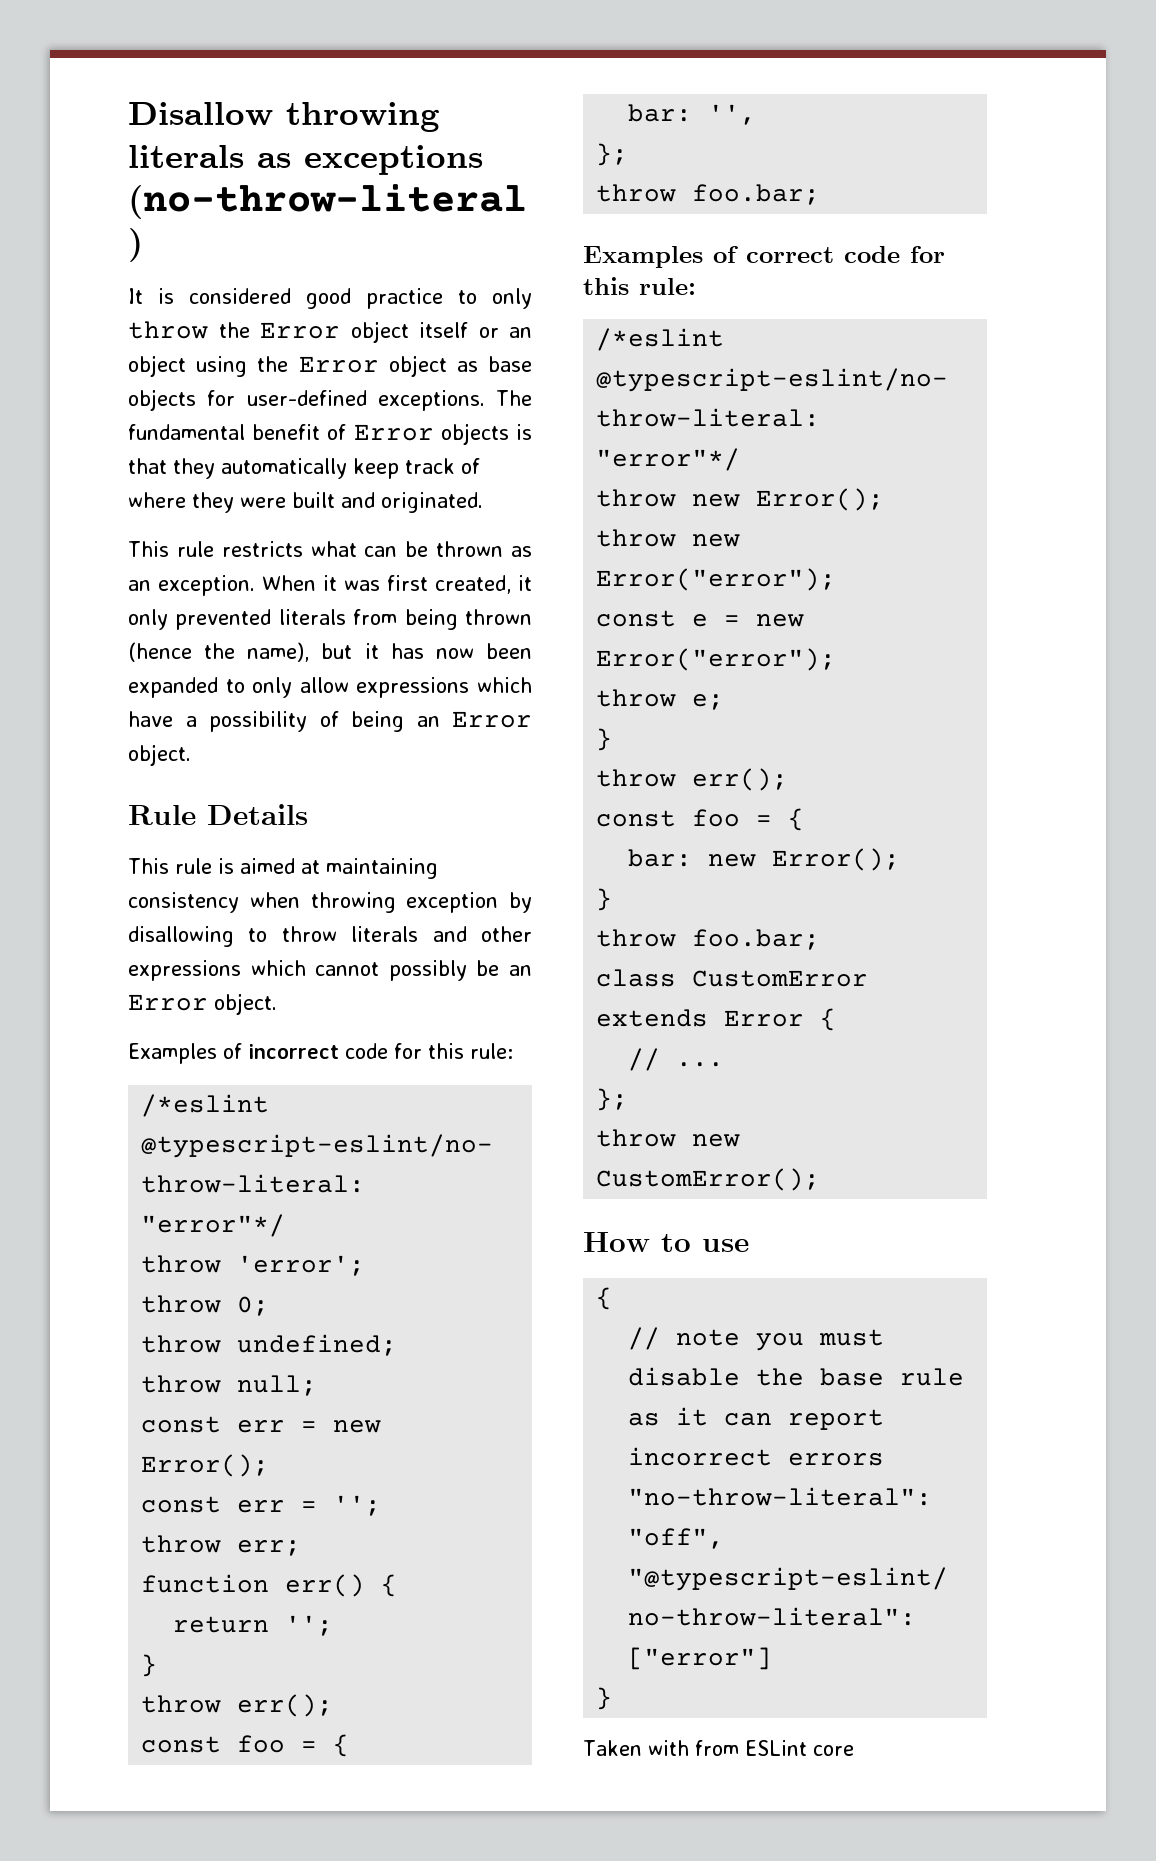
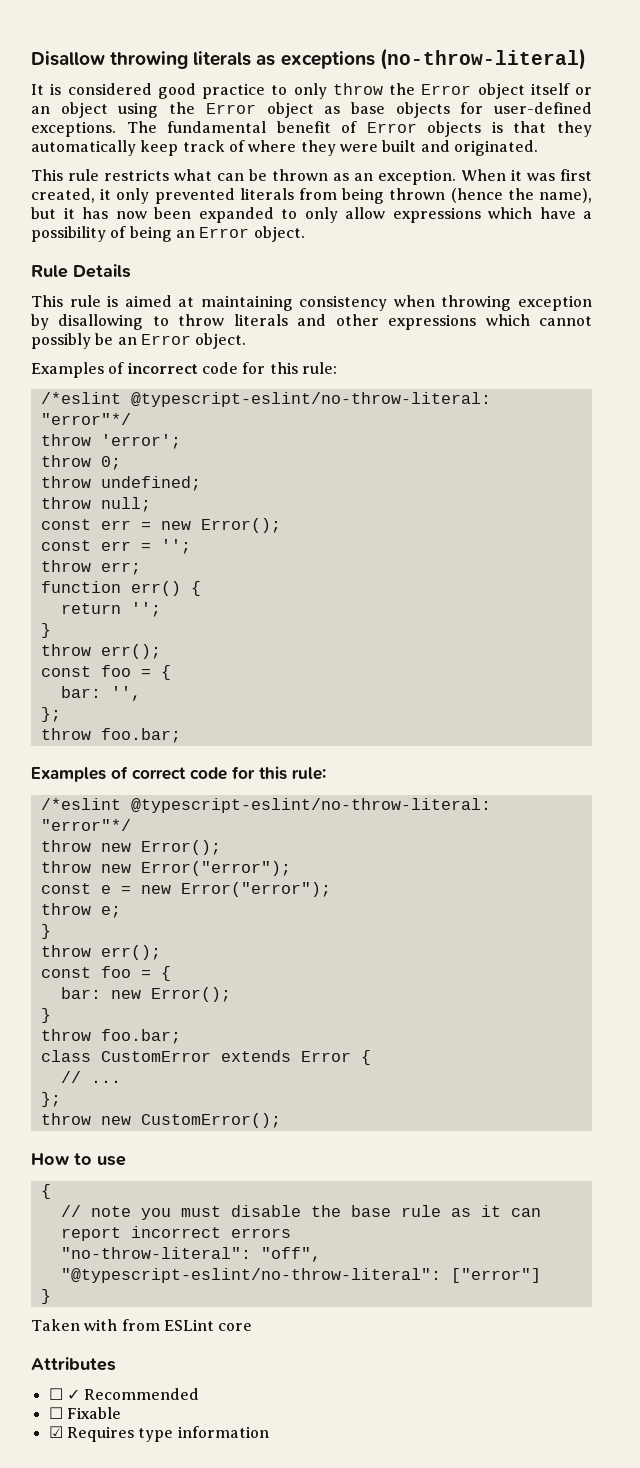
+ Attributes
+ ☐ ✓ Recommended
+ ☐ Fixable
+ ☑ Requires type information

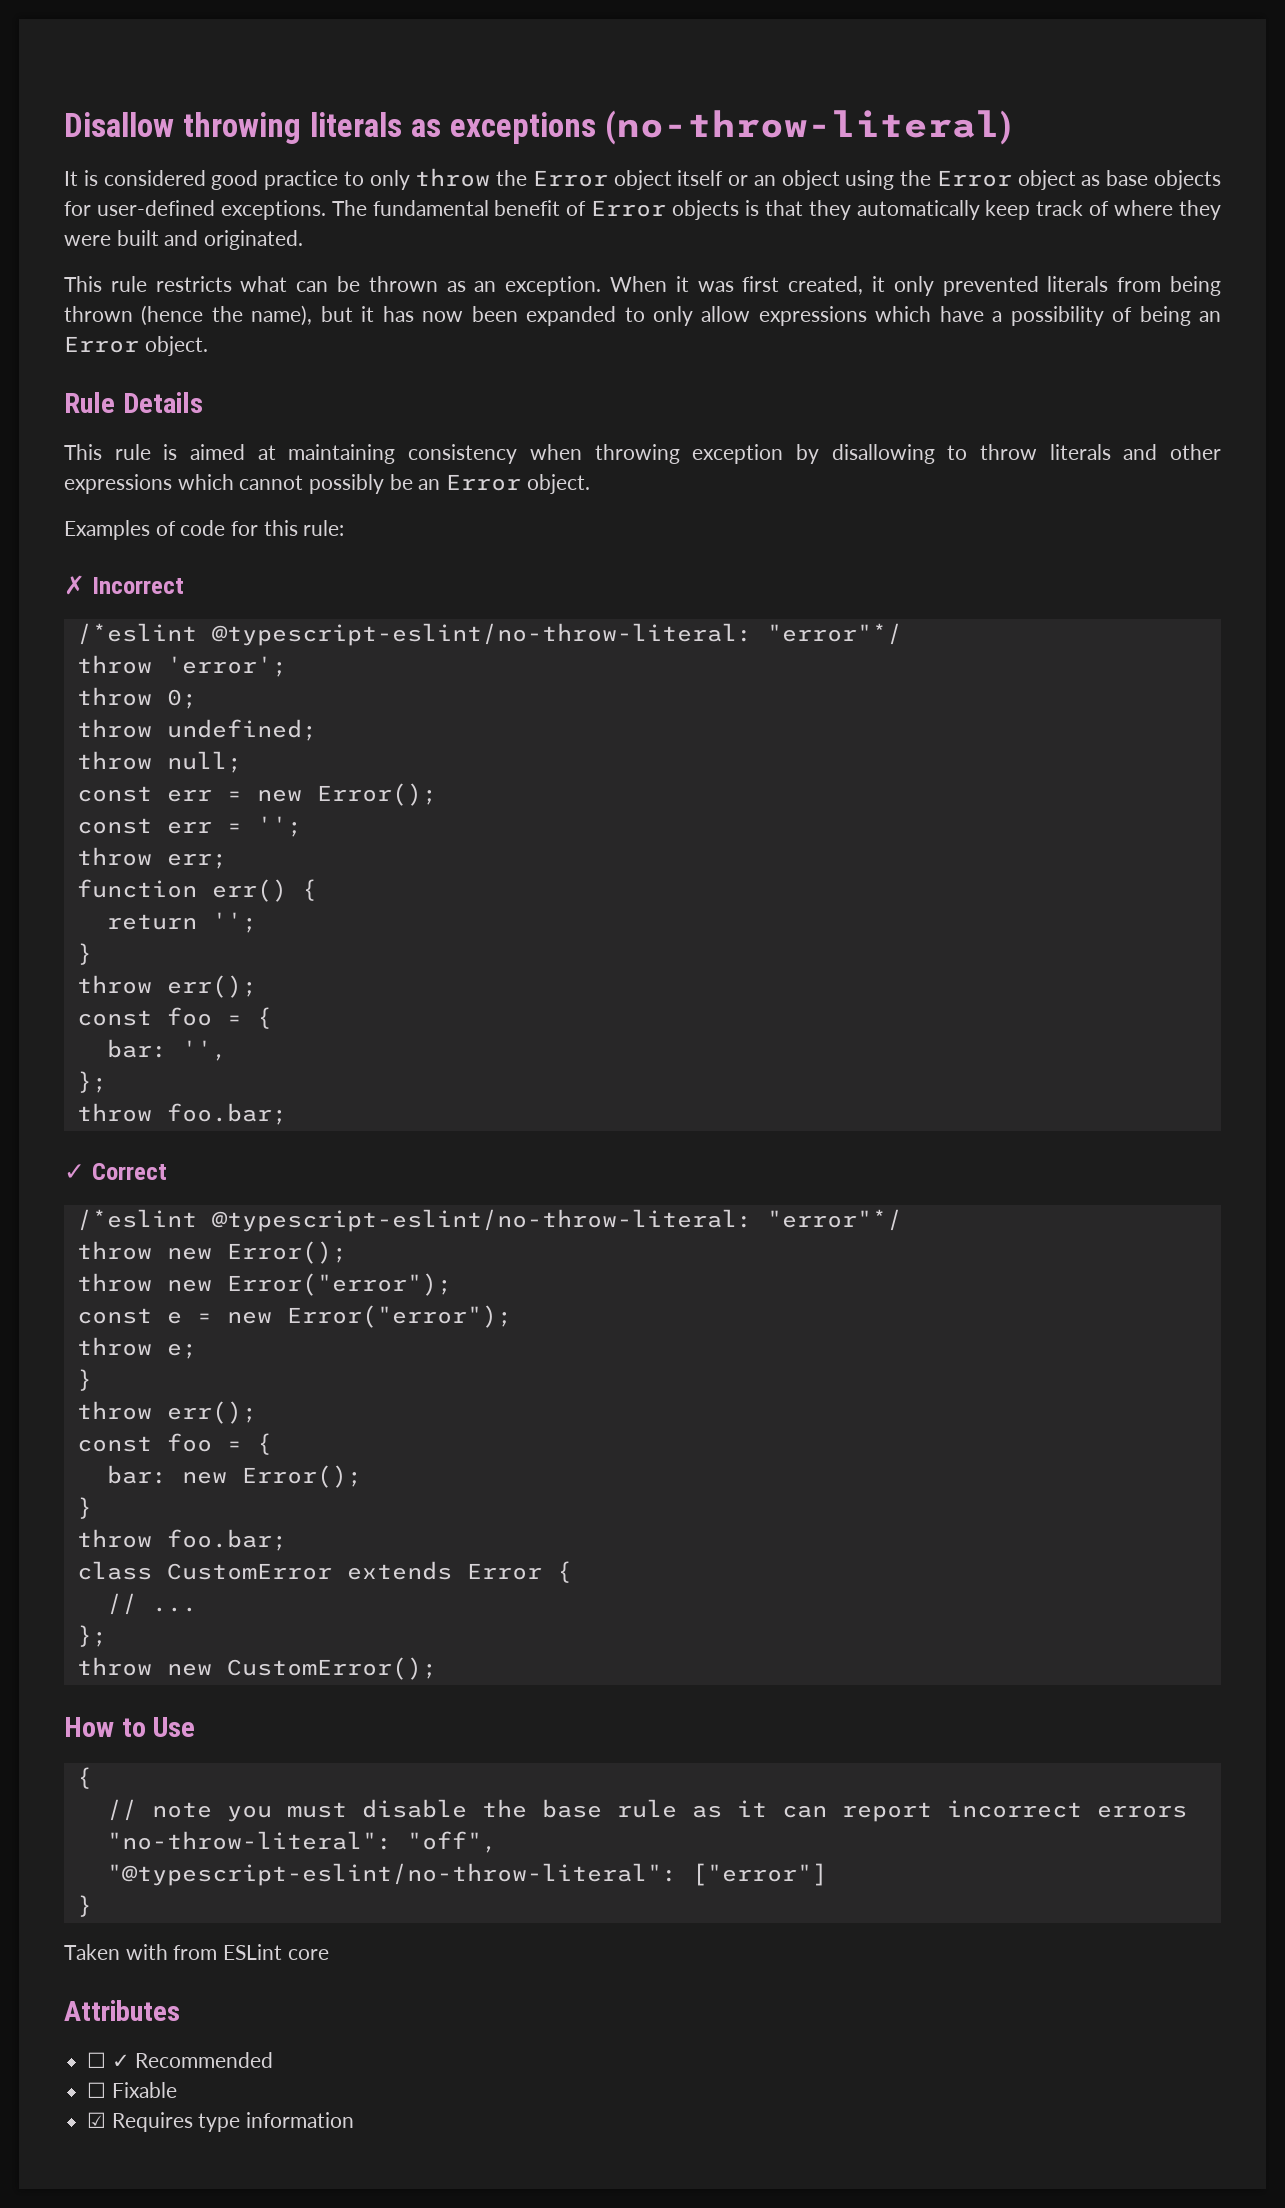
- Examples of incorrect code for this rule:
+ Examples of code for this rule:
+ ✗ Incorrect
- Examples of correct code for this rule:
+ ✓ Correct
- How to use
+ How to Use

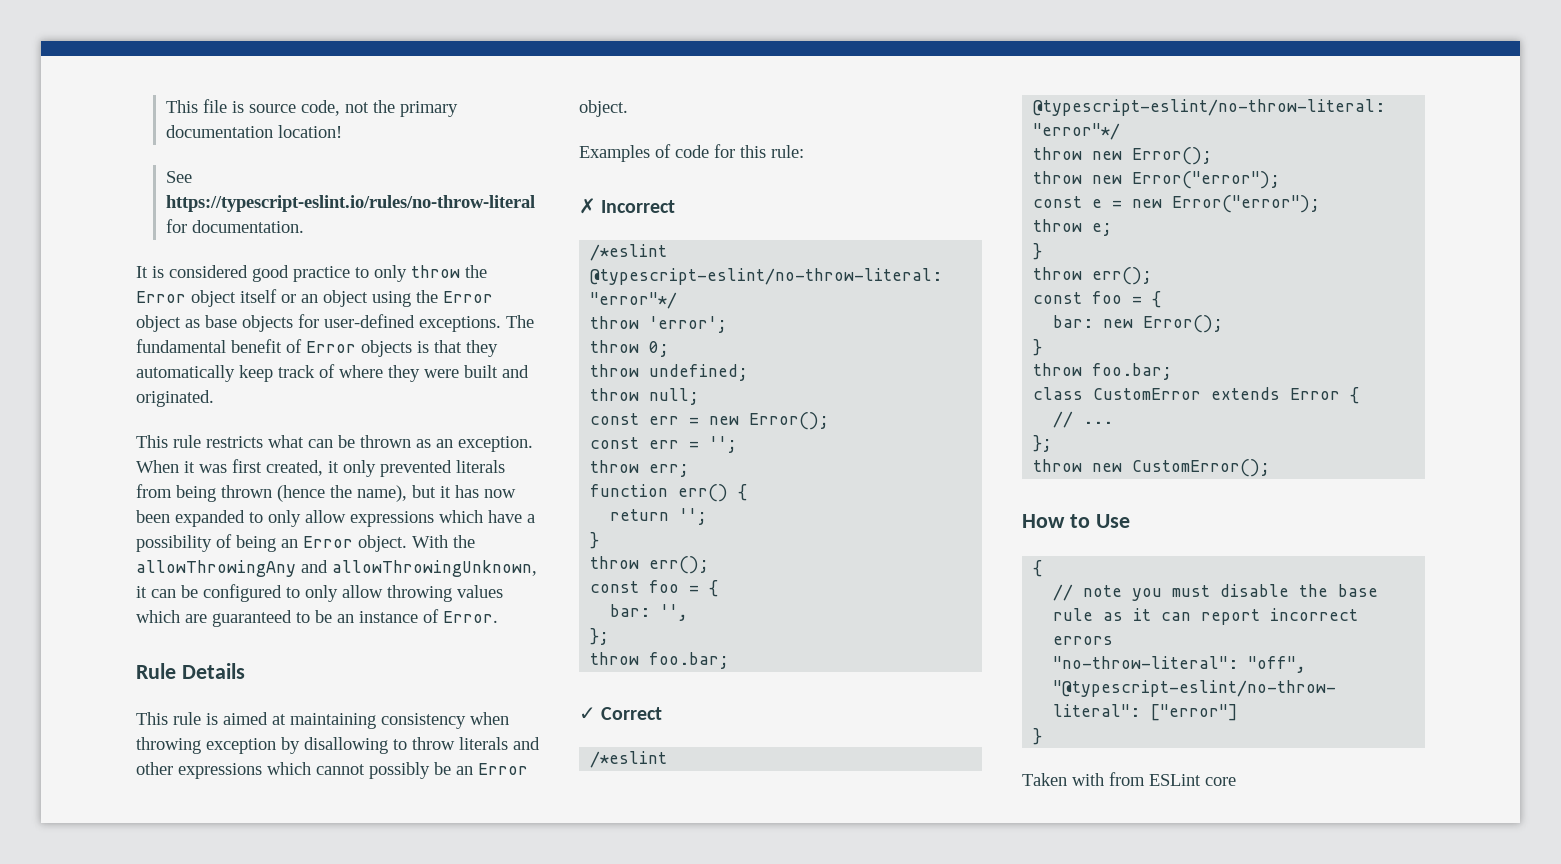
- Disallow throwing literals as exceptions (no-throw-literal)
+ This file is source code, not the primary documentation location!
+ See https://typescript-eslint.io/rules/no-throw-literal for documentation.
+ With the allowThrowingAny and allowThrowingUnknown, it can be configured to only allow throwing values which are guaranteed to be an instance of Error.
- Attributes
- ☐ ✓ Recommended
- ☐ Fixable
- ☑ Requires type information

